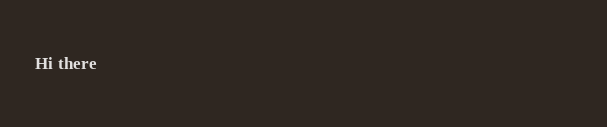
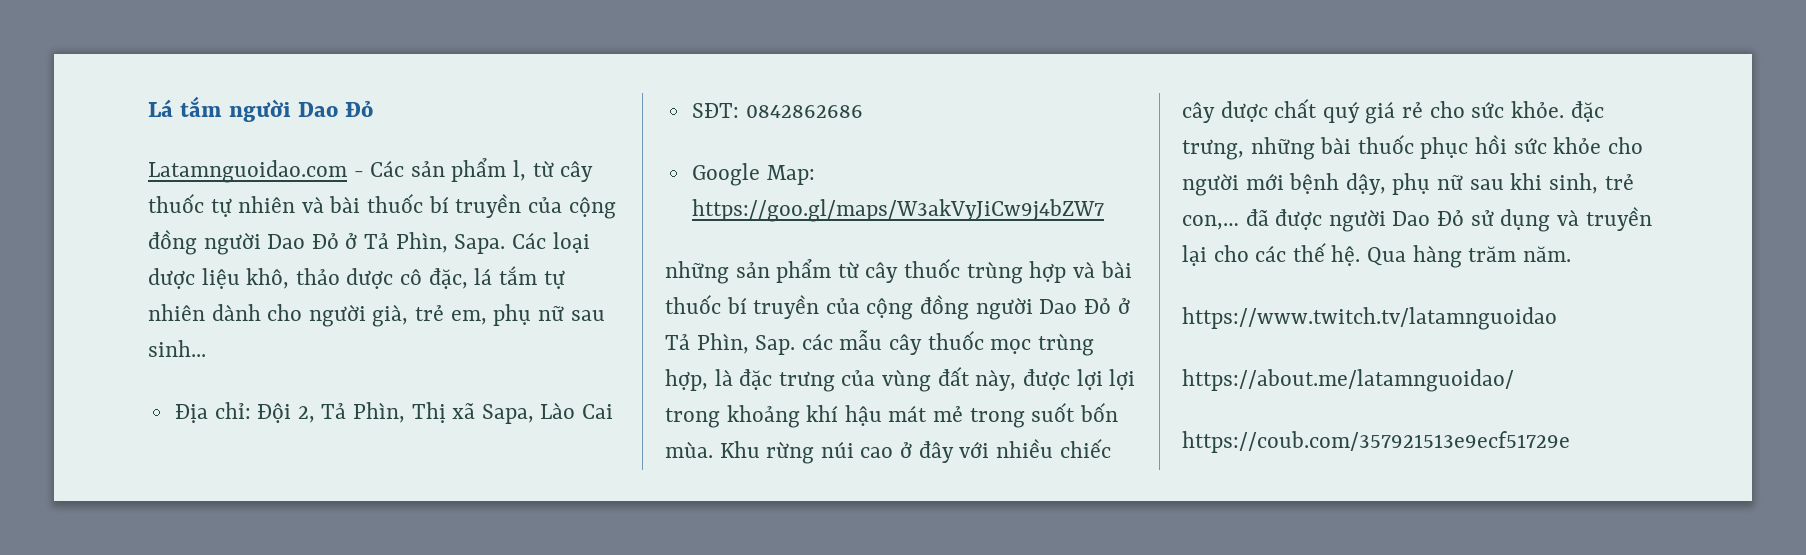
- Hi there
+ Lá tắm người Dao Đỏ
+ Latamnguoidao.com - Các sản phẩm l, từ cây thuốc tự nhiên và bài thuốc bí truyền của cộng đồng người Dao Đỏ ở Tả Phìn, Sapa. Các loại dược liệu khô, thảo dược cô đặc, lá tắm tự nhiên dành cho người già, trẻ em, phụ nữ sau sinh...
+ Địa chỉ: Đội 2, Tả Phìn, Thị xã Sapa, Lào Cai
+ SĐT: 0842862686
+ Google Map: https://goo.gl/maps/W3akVyJiCw9j4bZW7
+ những sản phẩm từ cây thuốc trùng hợp và bài thuốc bí truyền của cộng đồng người Dao Đỏ ở Tả Phìn, Sap. các mẫu cây thuốc mọc trùng hợp, là đặc trưng của vùng đất này, được lợi lợi trong khoảng khí hậu mát mẻ trong suốt bốn mùa. Khu rừng núi cao ở đây với nhiều chiếc cây dược chất quý giá rẻ cho sức khỏe. đặc trưng, những bài thuốc phục hồi sức khỏe cho người mới bệnh dậy, phụ nữ sau khi sinh, trẻ con,… đã được người Dao Đỏ sử dụng và truyền lại cho các thế hệ. Qua hàng trăm năm.
+ https://www.twitch.tv/latamnguoidao
+ https://about.me/latamnguoidao/
+ https://coub.com/357921513e9ecf51729e

